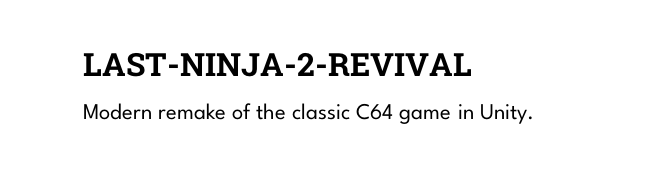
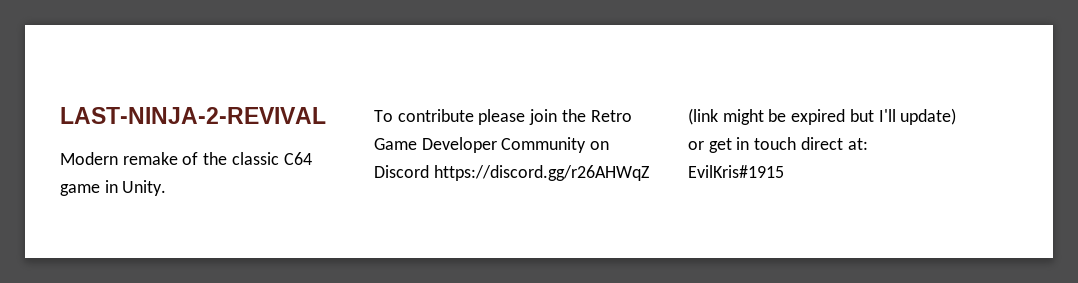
+ To contribute please join the Retro Game Developer Community on Discord https://discord.gg/r26AHWqZ (link might be expired but I'll update) or get in touch direct at: EvilKris#1915

